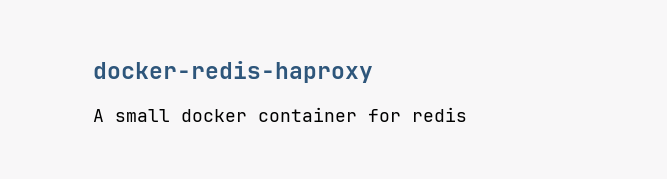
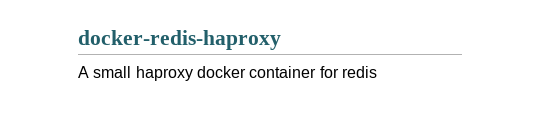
- A small docker container for redis
+ A small haproxy docker container for redis

